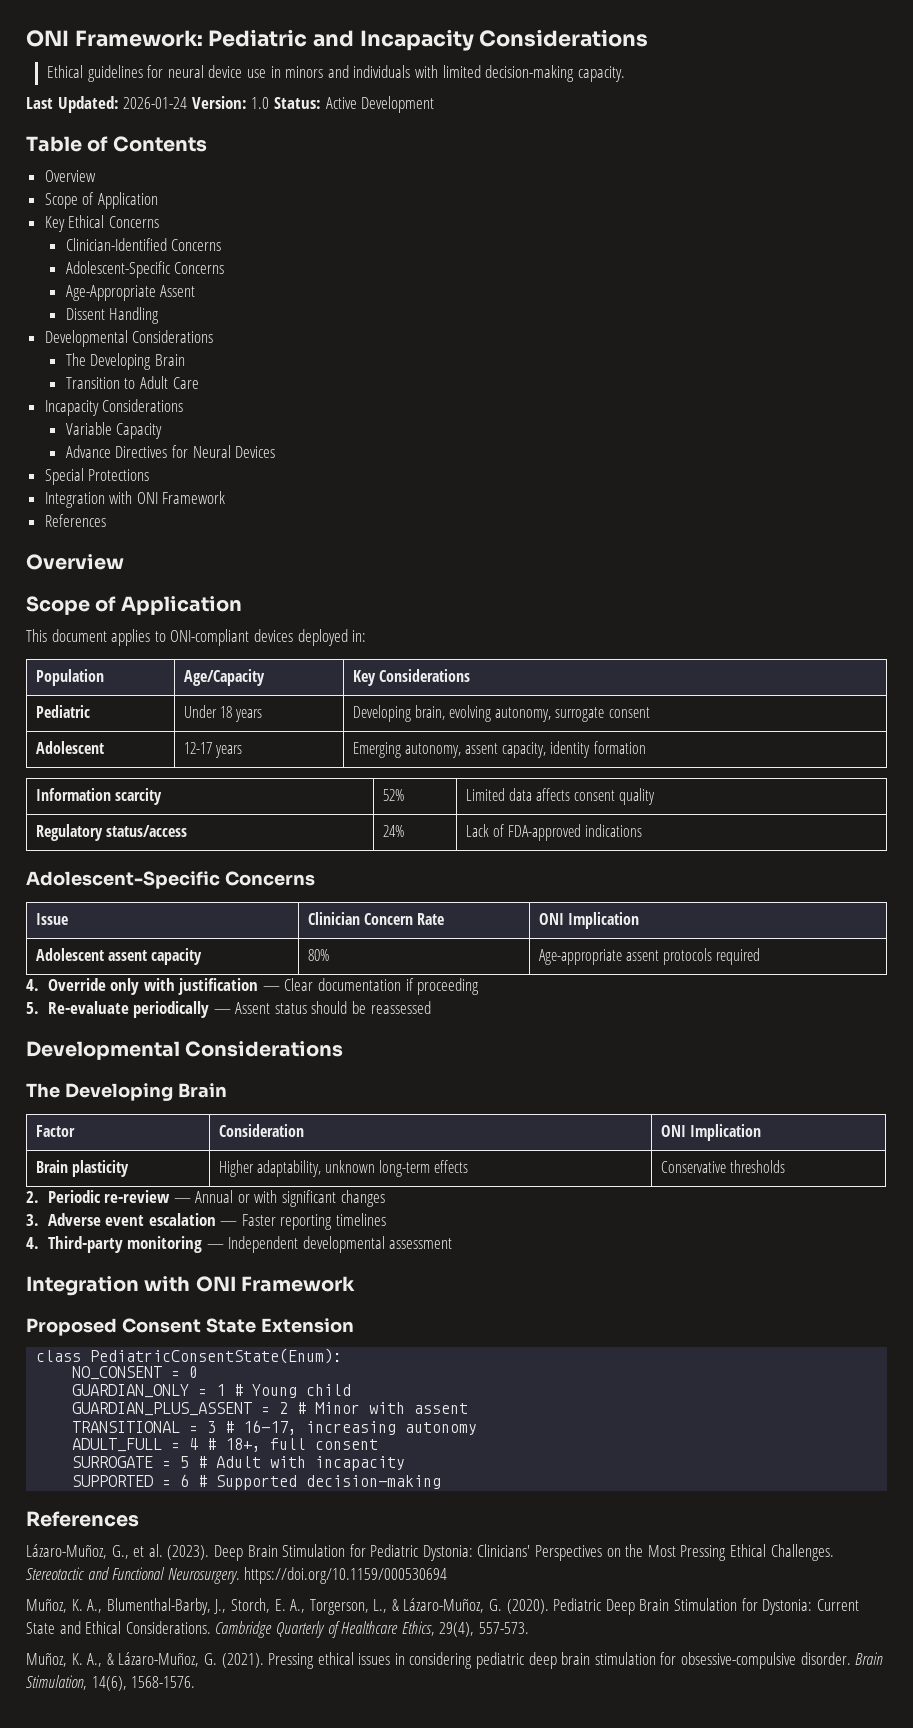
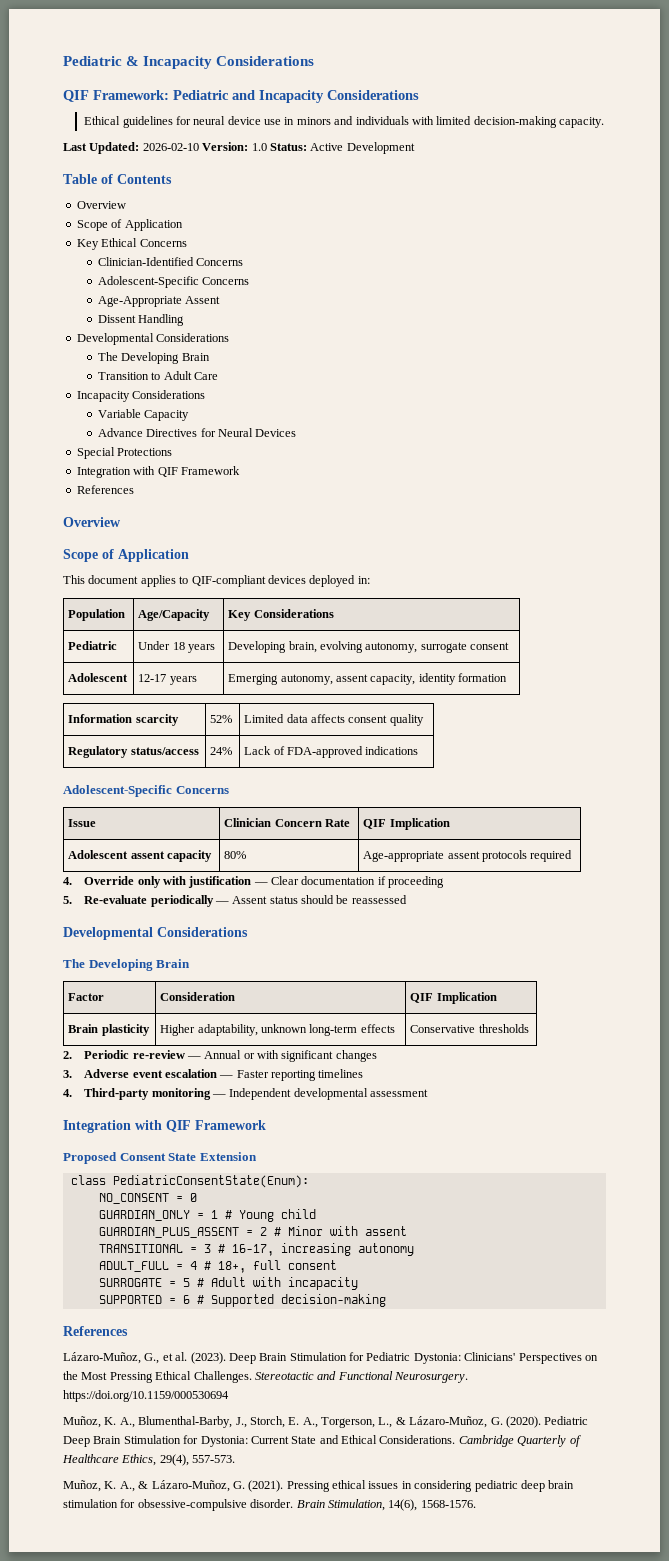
- ONI Framework: Pediatric and Incapacity Considerations
+ Pediatric & Incapacity Considerations
+ QIF Framework: Pediatric and Incapacity Considerations
- Last Updated: 2026-01-24 Version: 1.0 Status: Active Development
+ Last Updated: 2026-02-10 Version: 1.0 Status: Active Development
  Special Protections
- Integration with ONI Framework
+ Integration with QIF Framework
- This document applies to ONI-compliant devices deployed in:
+ This document applies to QIF-compliant devices deployed in:
- Issue | Clinician Concern Rate | ONI Implication
+ Issue | Clinician Concern Rate | QIF Implication
- Factor | Consideration | ONI Implication
+ Factor | Consideration | QIF Implication
  4. Third-party monitoring — Independent developmental assessment
- Integration with ONI Framework
+ Integration with QIF Framework

